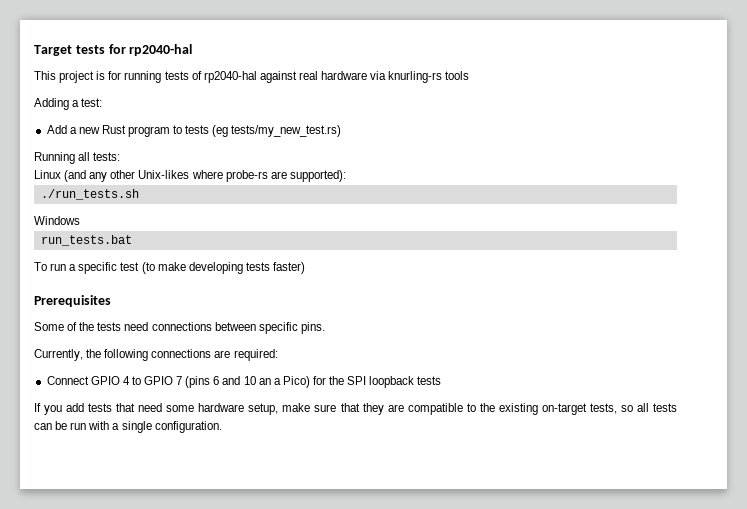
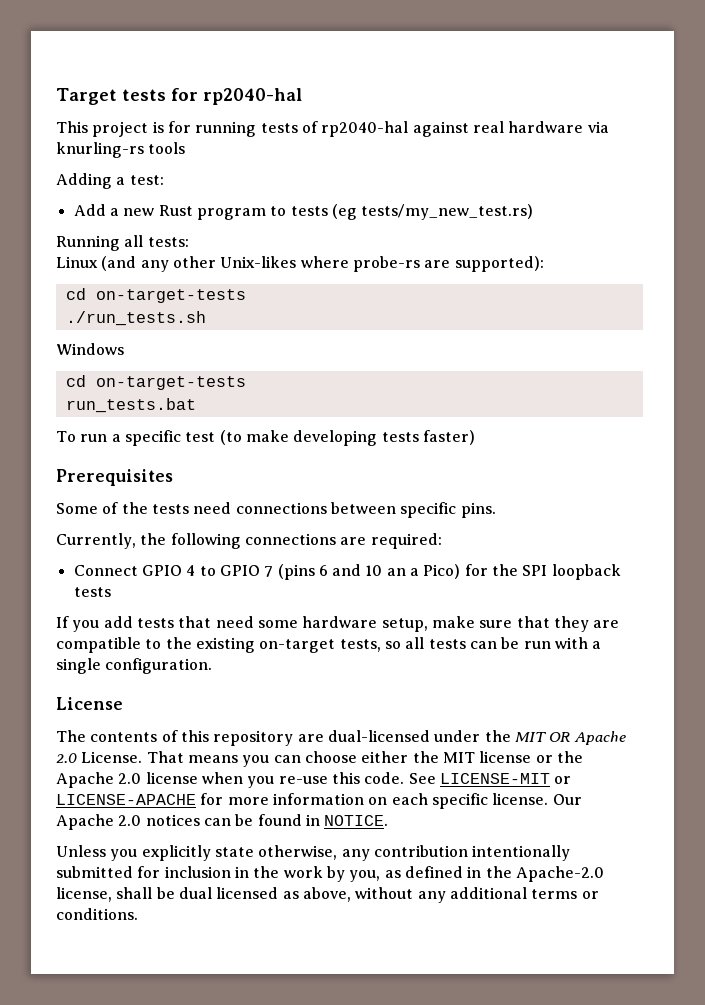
  Linux (and any other Unix-likes where probe-rs are supported):
+ cd on-target-tests
  Windows
+ cd on-target-tests
+ License
+ The contents of this repository are dual-licensed under the MIT OR Apache 2.0 License. That means you can choose either the MIT license or the Apache 2.0 license when you re-use this code. See LICENSE-MIT or LICENSE-APACHE for more information on each specific license. Our Apache 2.0 notices can be found in NOTICE.
+ Unless you explicitly state otherwise, any contribution intentionally submitted for inclusion in the work by you, as defined in the Apache-2.0 license, shall be dual licensed as above, without any additional terms or conditions.

